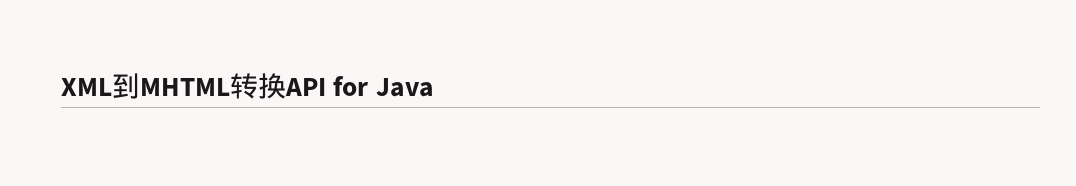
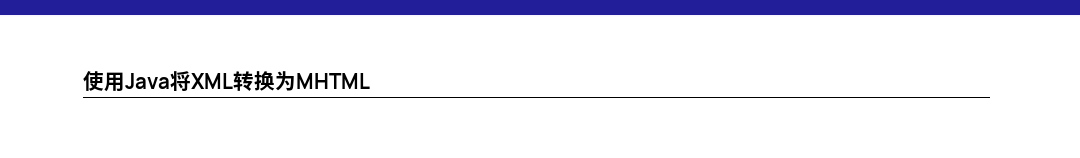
- XML到MHTML转换API for Java
+ 使用Java将XML转换为MHTML

